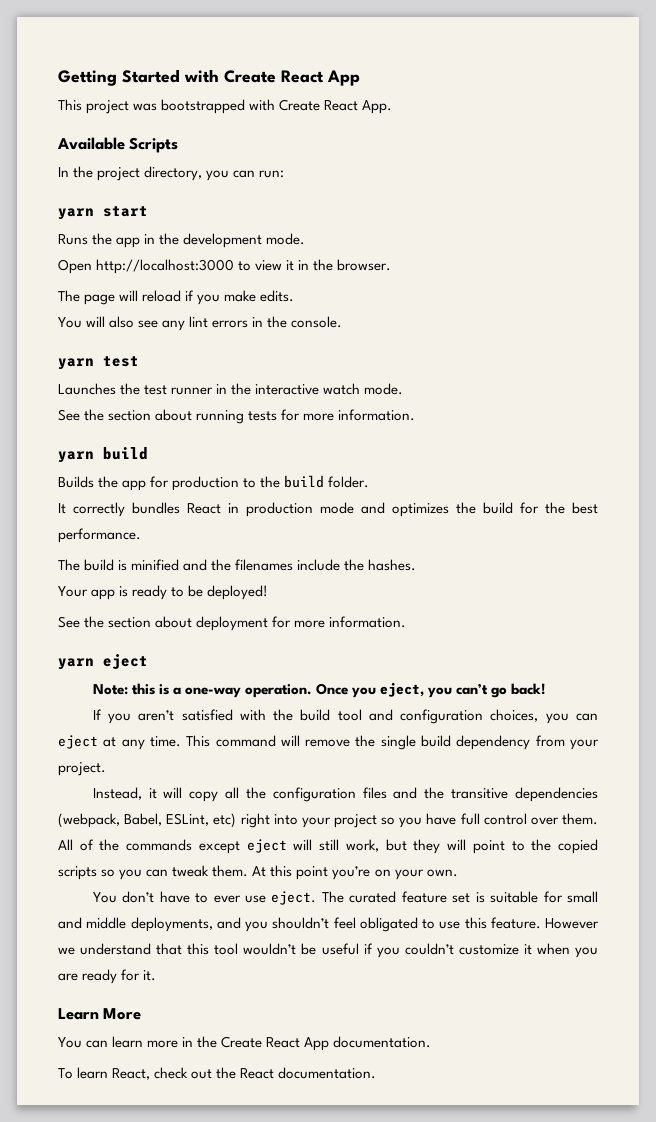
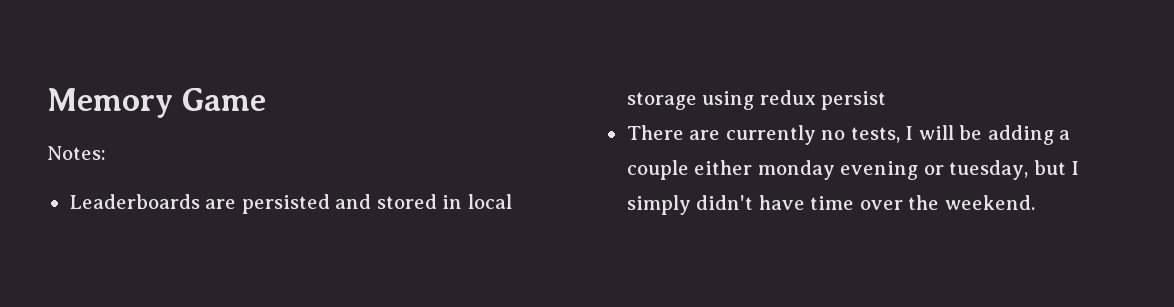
- Getting Started with Create React App
- This project was bootstrapped with Create React App.
- Available Scripts
- In the project directory, you can run:
- yarn start
- Runs the app in the development mode.
- Open http://localhost:3000 to view it in the browser.
- The page will reload if you make edits.
- You will also see any lint errors in the console.
- yarn test
- Launches the test runner in the interactive watch mode.
- See the section about running tests for more information.
- yarn build
- Builds the app for production to the build folder.
- It correctly bundles React in production mode and optimizes the build for the best performance.
- The build is minified and the filenames include the hashes.
- Your app is ready to be deployed!
- See the section about deployment for more information.
- yarn eject
- Note: this is a one-way operation. Once you eject, you can’t go back!
- If you aren’t satisfied with the build tool and configuration choices, you can eject at any time. This command will remove the single build dependency from your project.
- Instead, it will copy all the configuration files and the transitive dependencies (webpack, Babel, ESLint, etc) right into your project so you have full control over them. All of the commands except eject will still work, but they will point to the copied scripts so you can tweak them. At this point you’re on your own.
- You don’t have to ever use eject. The curated feature set is suitable for small and middle deployments, and you shouldn’t feel obligated to use this feature. However we understand that this tool wouldn’t be useful if you couldn’t customize it when you are ready for it.
- Learn More
- You can learn more in the Create React App documentation.
- To learn React, check out the React documentation.
+ Memory Game
+ Notes:
+ Leaderboards are persisted and stored in local storage using redux persist
+ There are currently no tests, I will be adding a couple either monday evening or tuesday, but I simply didn't have time over the weekend.

